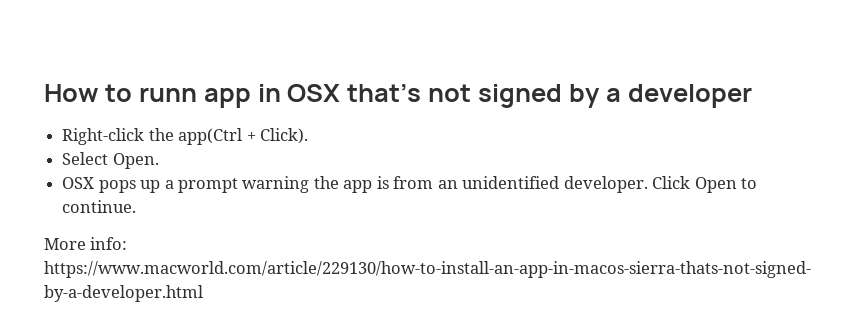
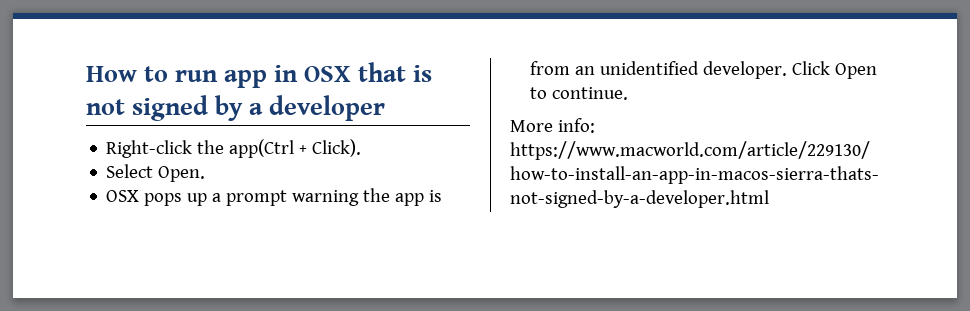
- How to runn app in OSX that’s not signed by a developer
+ How to run app in OSX that is not signed by a developer

